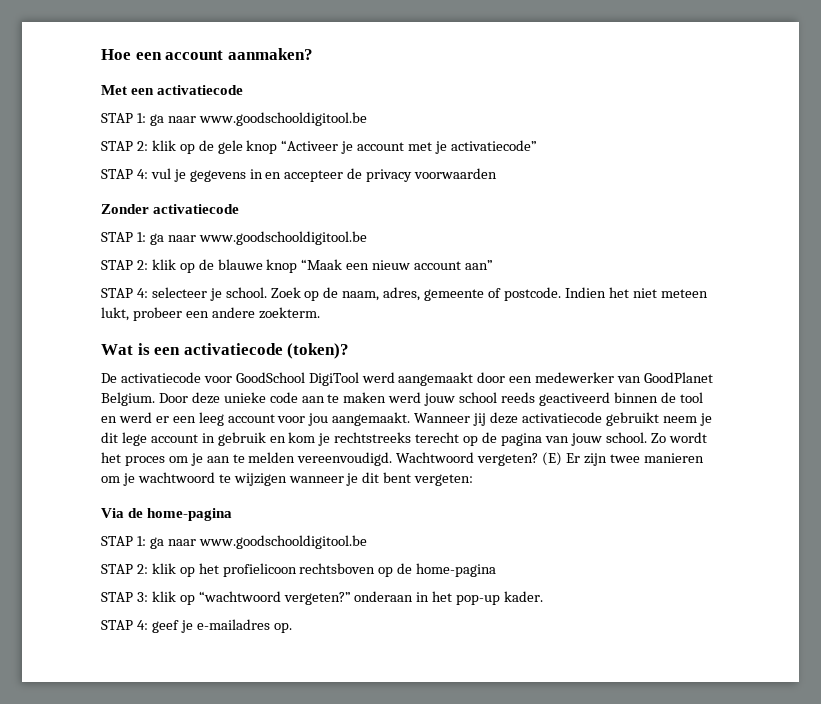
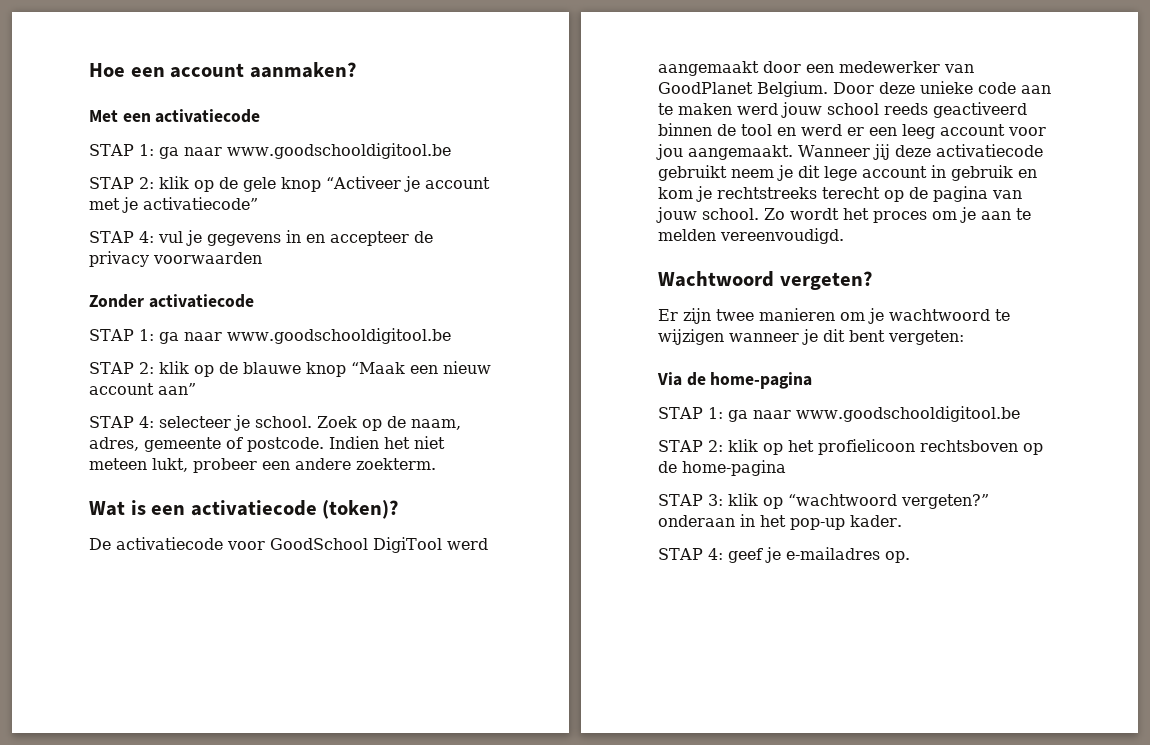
- Zo wordt het proces om je aan te melden vereenvoudigd. Wachtwoord vergeten? (E) Er zijn twee manieren om je wachtwoord te wijzigen wanneer je dit bent vergeten:
+ Zo wordt het proces om je aan te melden vereenvoudigd.
+ Wachtwoord vergeten?
+ Er zijn twee manieren om je wachtwoord te wijzigen wanneer je dit bent vergeten:

